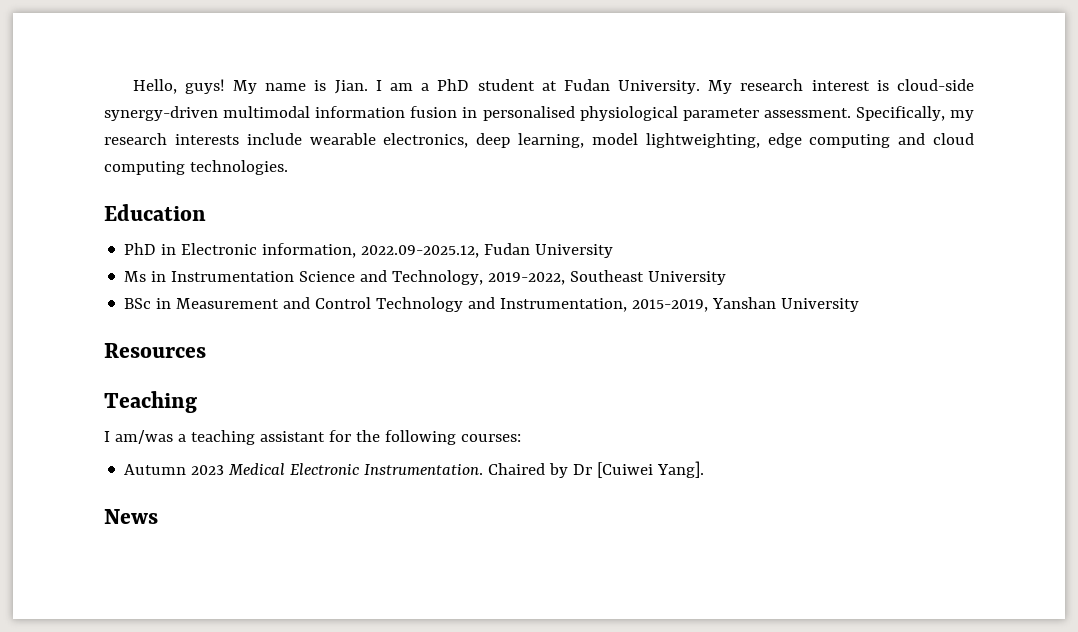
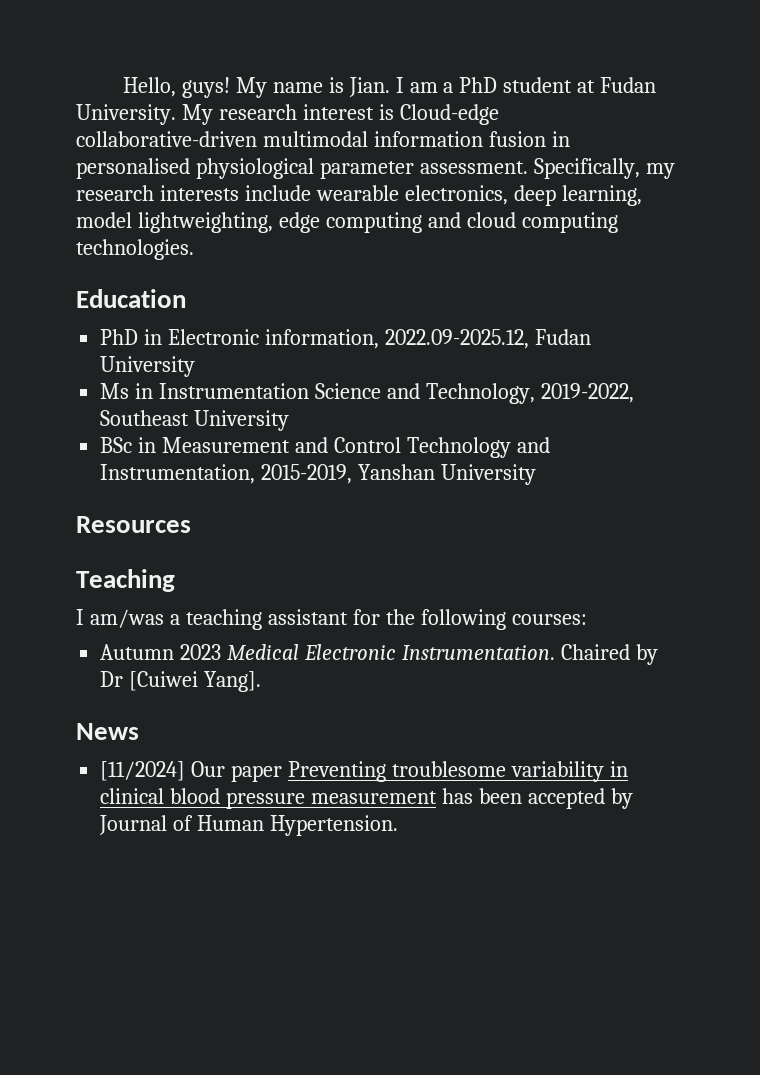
- My research interest is cloud-side synergy-driven multimodal information fusion in personalised physiological parameter assessment.
+ My research interest is Cloud-edge collaborative-driven multimodal information fusion in personalised physiological parameter assessment.
+ [11/2024] Our paper Preventing troublesome variability in clinical blood pressure measurement has been accepted by Journal of Human Hypertension.

